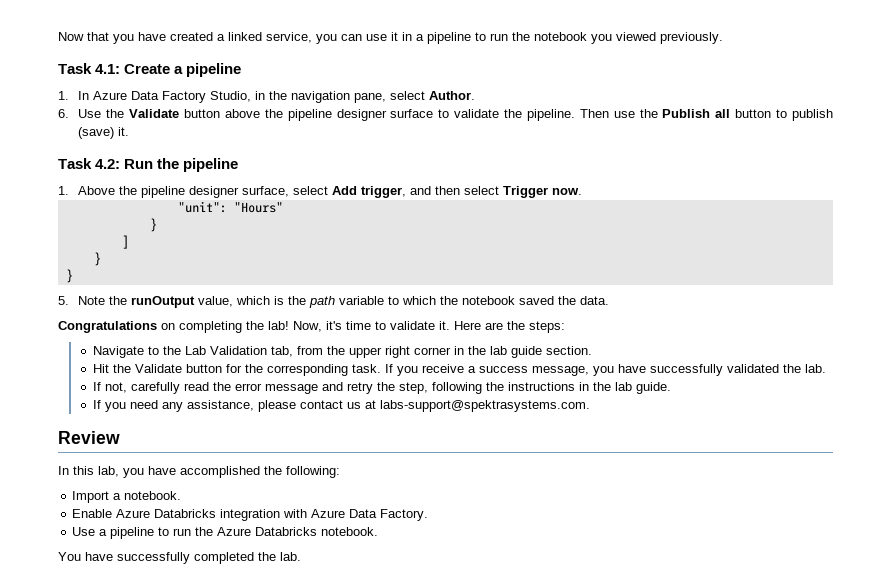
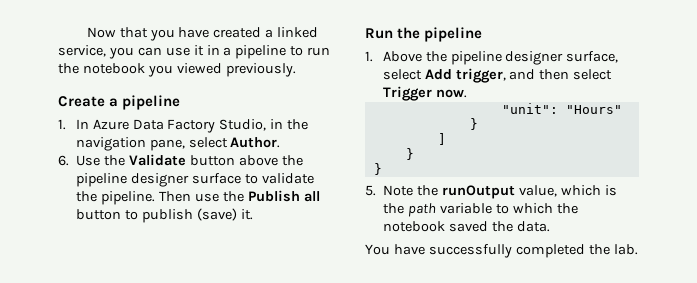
- Task 4.1: Create a pipeline
+ Create a pipeline
- Task 4.2: Run the pipeline
+ Run the pipeline
- Congratulations on completing the lab! Now, it's time to validate it. Here are the steps:
- Navigate to the Lab Validation tab, from the upper right corner in the lab guide section.
- Hit the Validate button for the corresponding task. If you receive a success message, you have successfully validated the lab.
- If not, carefully read the error message and retry the step, following the instructions in the lab guide.
- If you need any assistance, please contact us at labs-support@spektrasystems.com.
- Review
- In this lab, you have accomplished the following:
- Import a notebook.
- Enable Azure Databricks integration with Azure Data Factory.
- Use a pipeline to run the Azure Databricks notebook.

